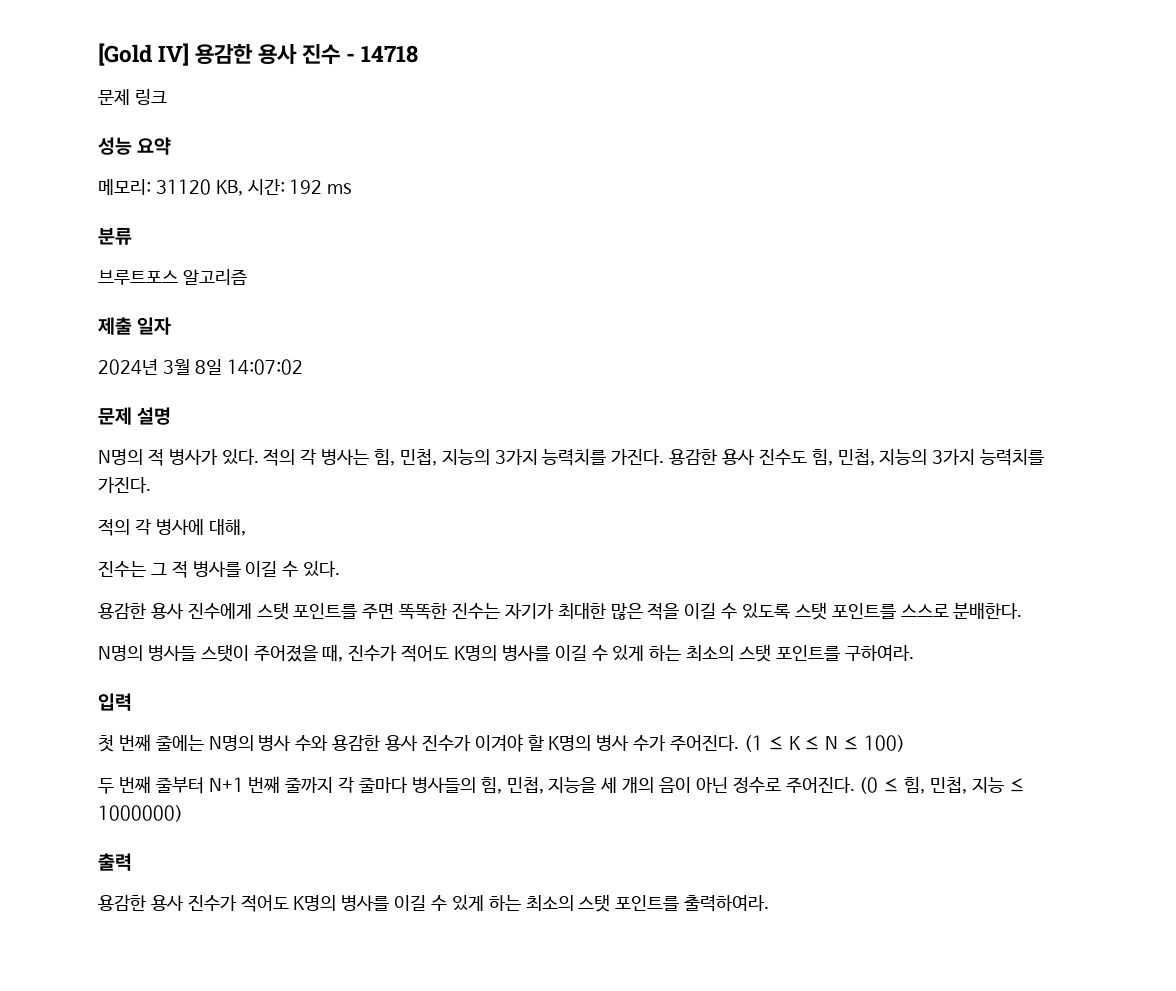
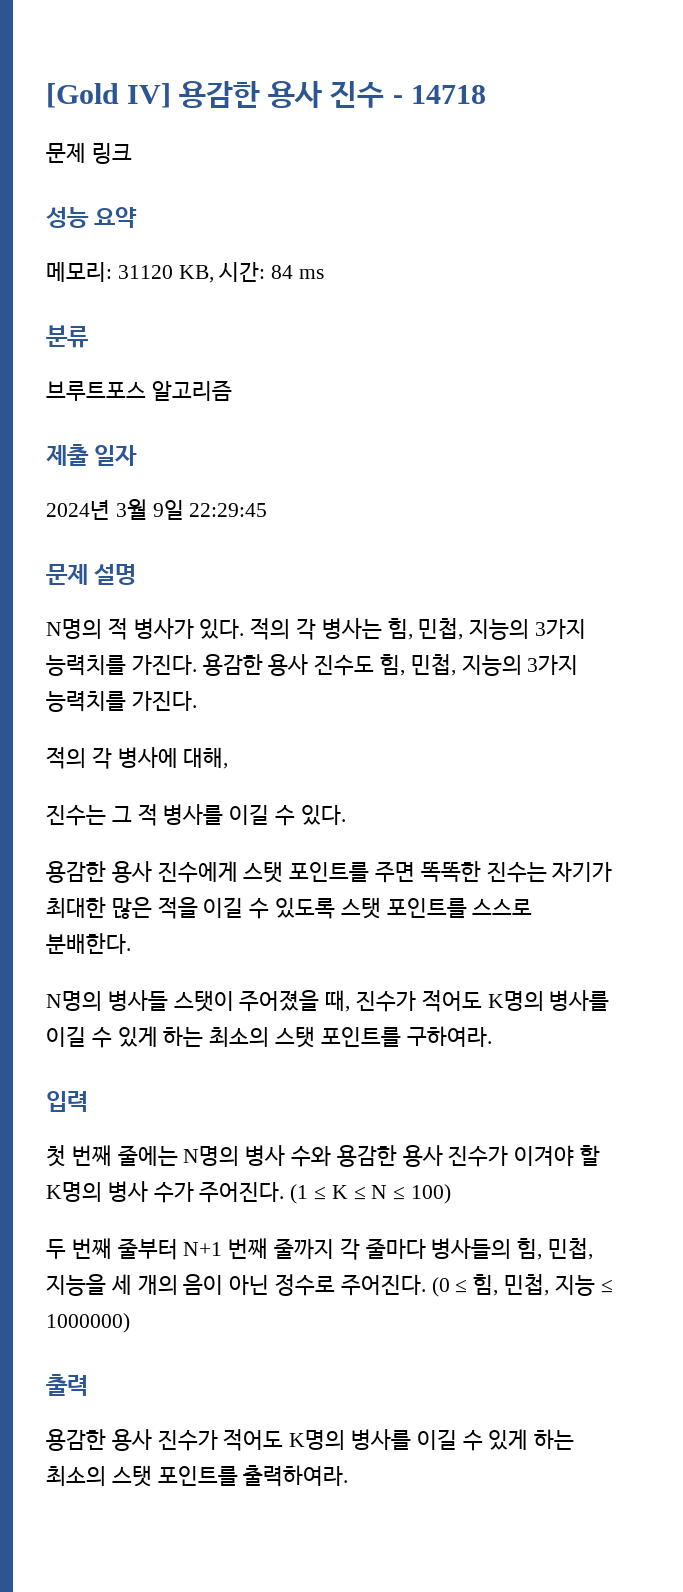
- 메모리: 31120 KB, 시간: 192 ms
+ 메모리: 31120 KB, 시간: 84 ms
- 2024년 3월 8일 14:07:02
+ 2024년 3월 9일 22:29:45

